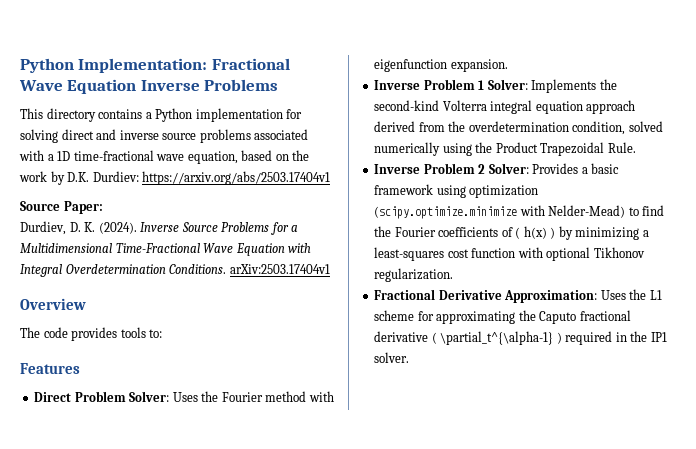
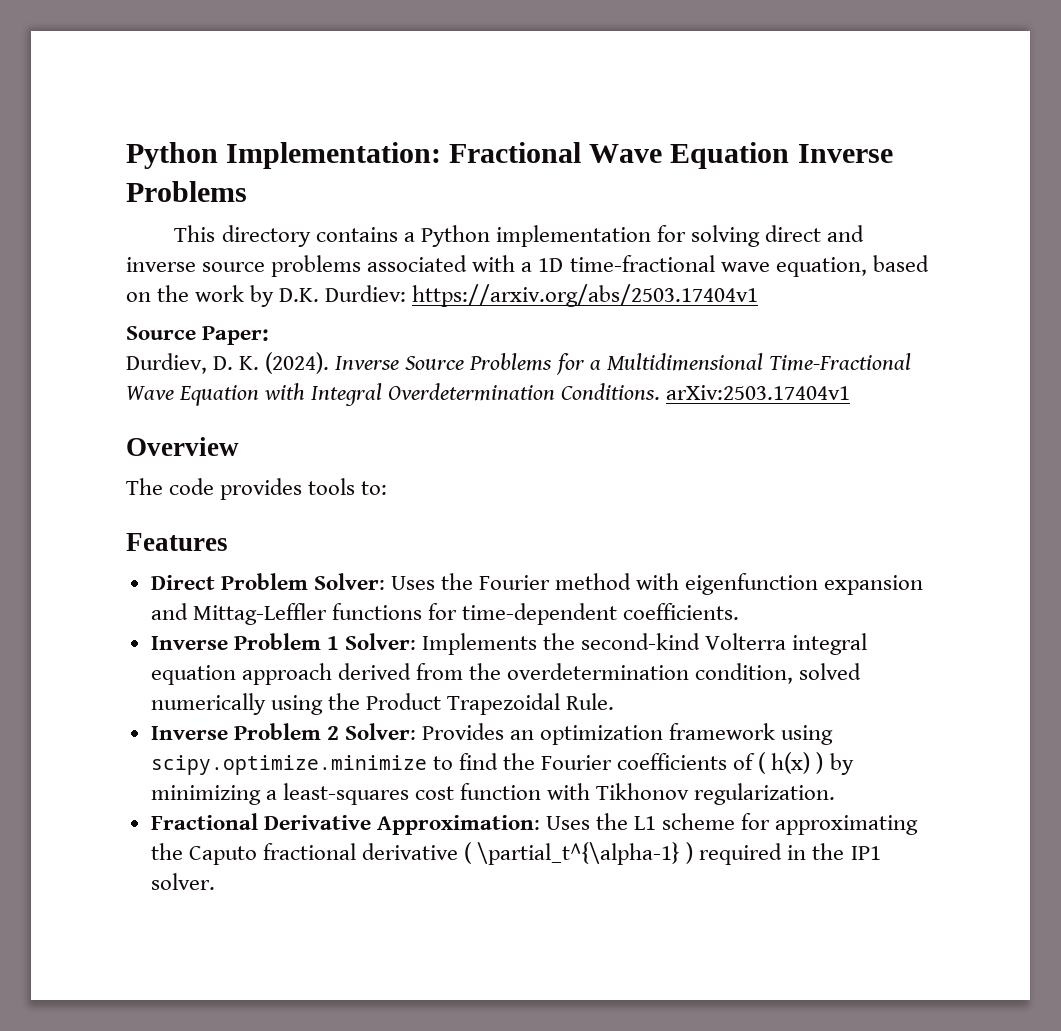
- Direct Problem Solver: Uses the Fourier method with eigenfunction expansion.
+ Direct Problem Solver: Uses the Fourier method with eigenfunction expansion and Mittag-Leffler functions for time-dependent coefficients.
- Inverse Problem 2 Solver: Provides a basic framework using optimization (scipy.optimize.minimize with Nelder-Mead) to find the Fourier coefficients of ( h(x) ) by minimizing a least-squares cost function with optional Tikhonov regularization.
+ Inverse Problem 2 Solver: Provides an optimization framework using scipy.optimize.minimize to find the Fourier coefficients of ( h(x) ) by minimizing a least-squares cost function with Tikhonov regularization.

